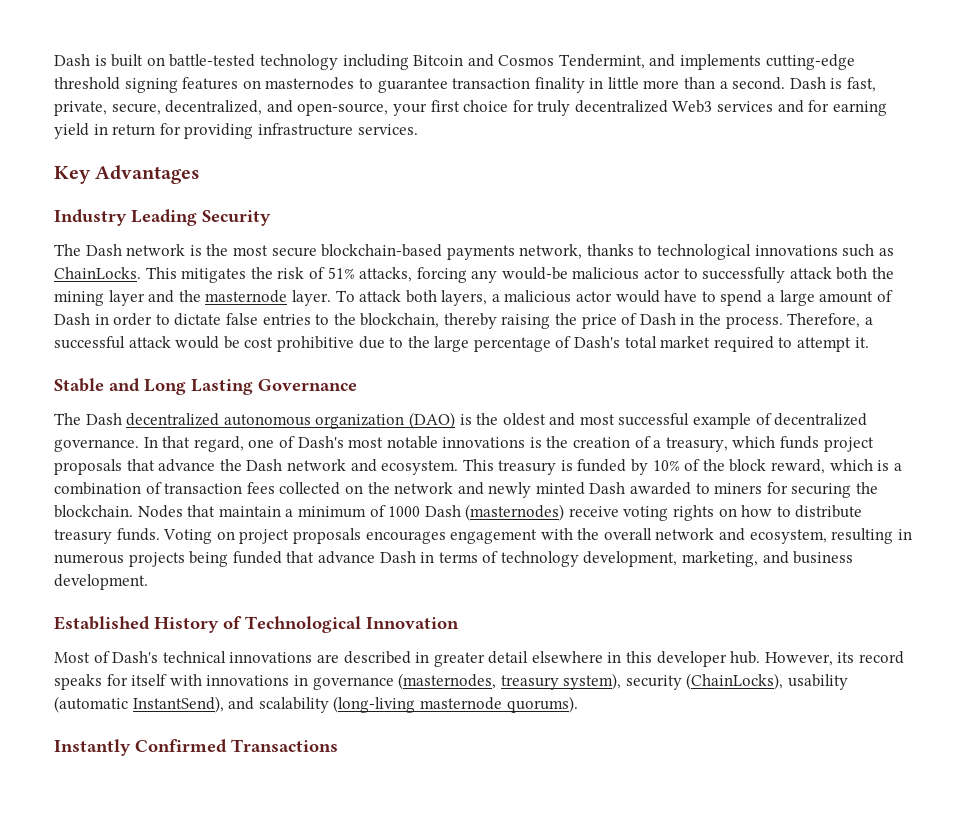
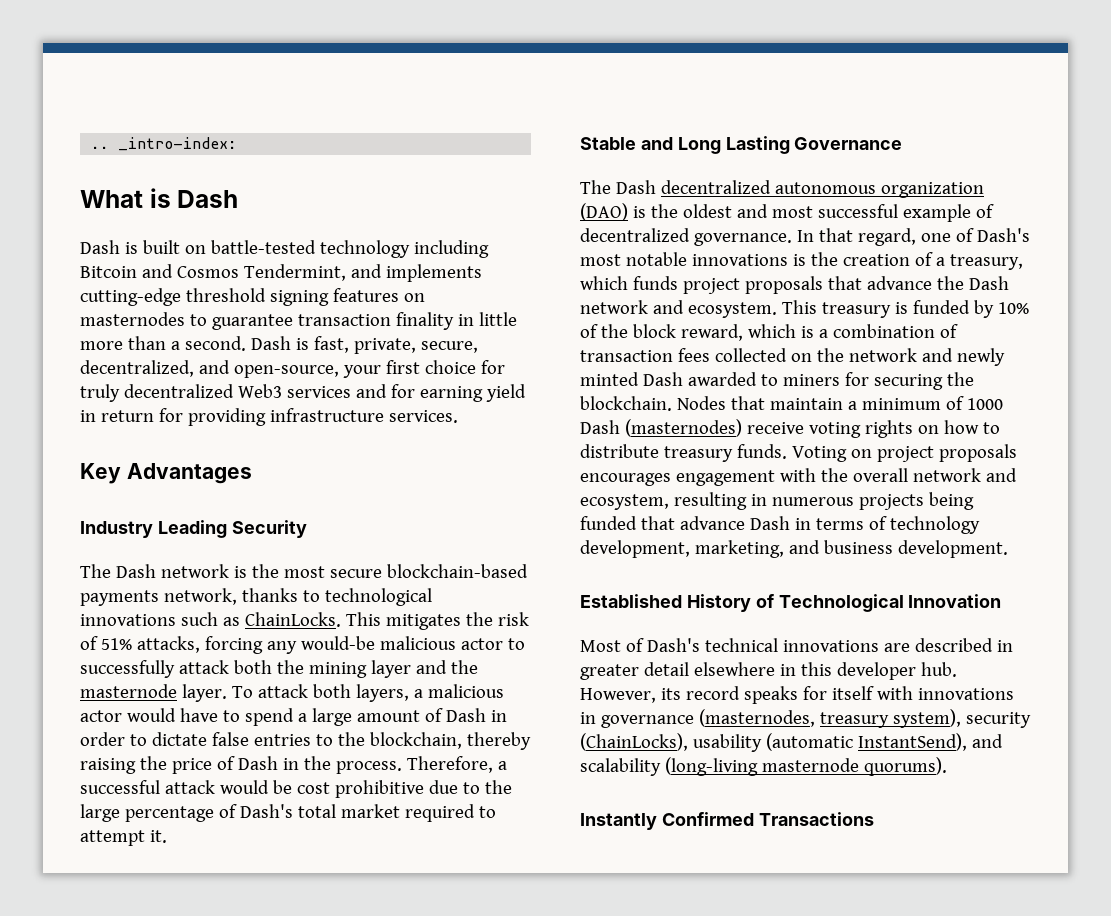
+ .. _intro-index:
+ What is Dash

